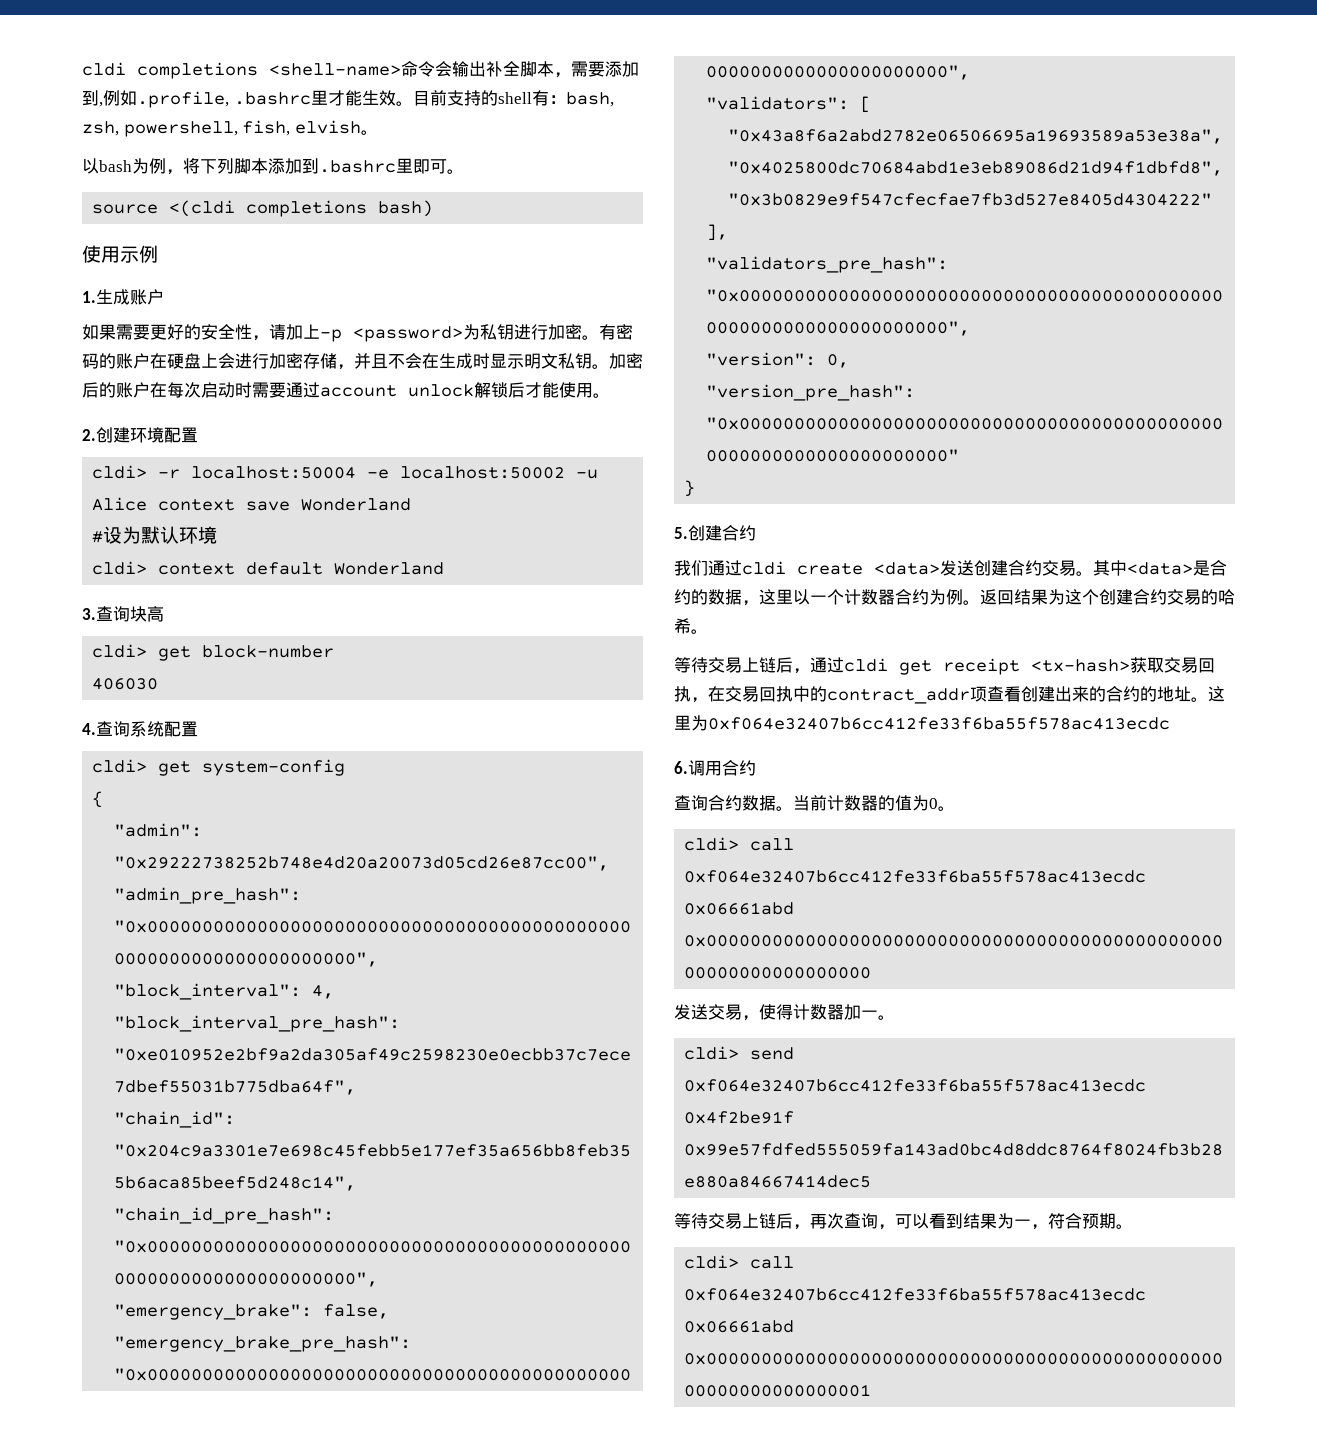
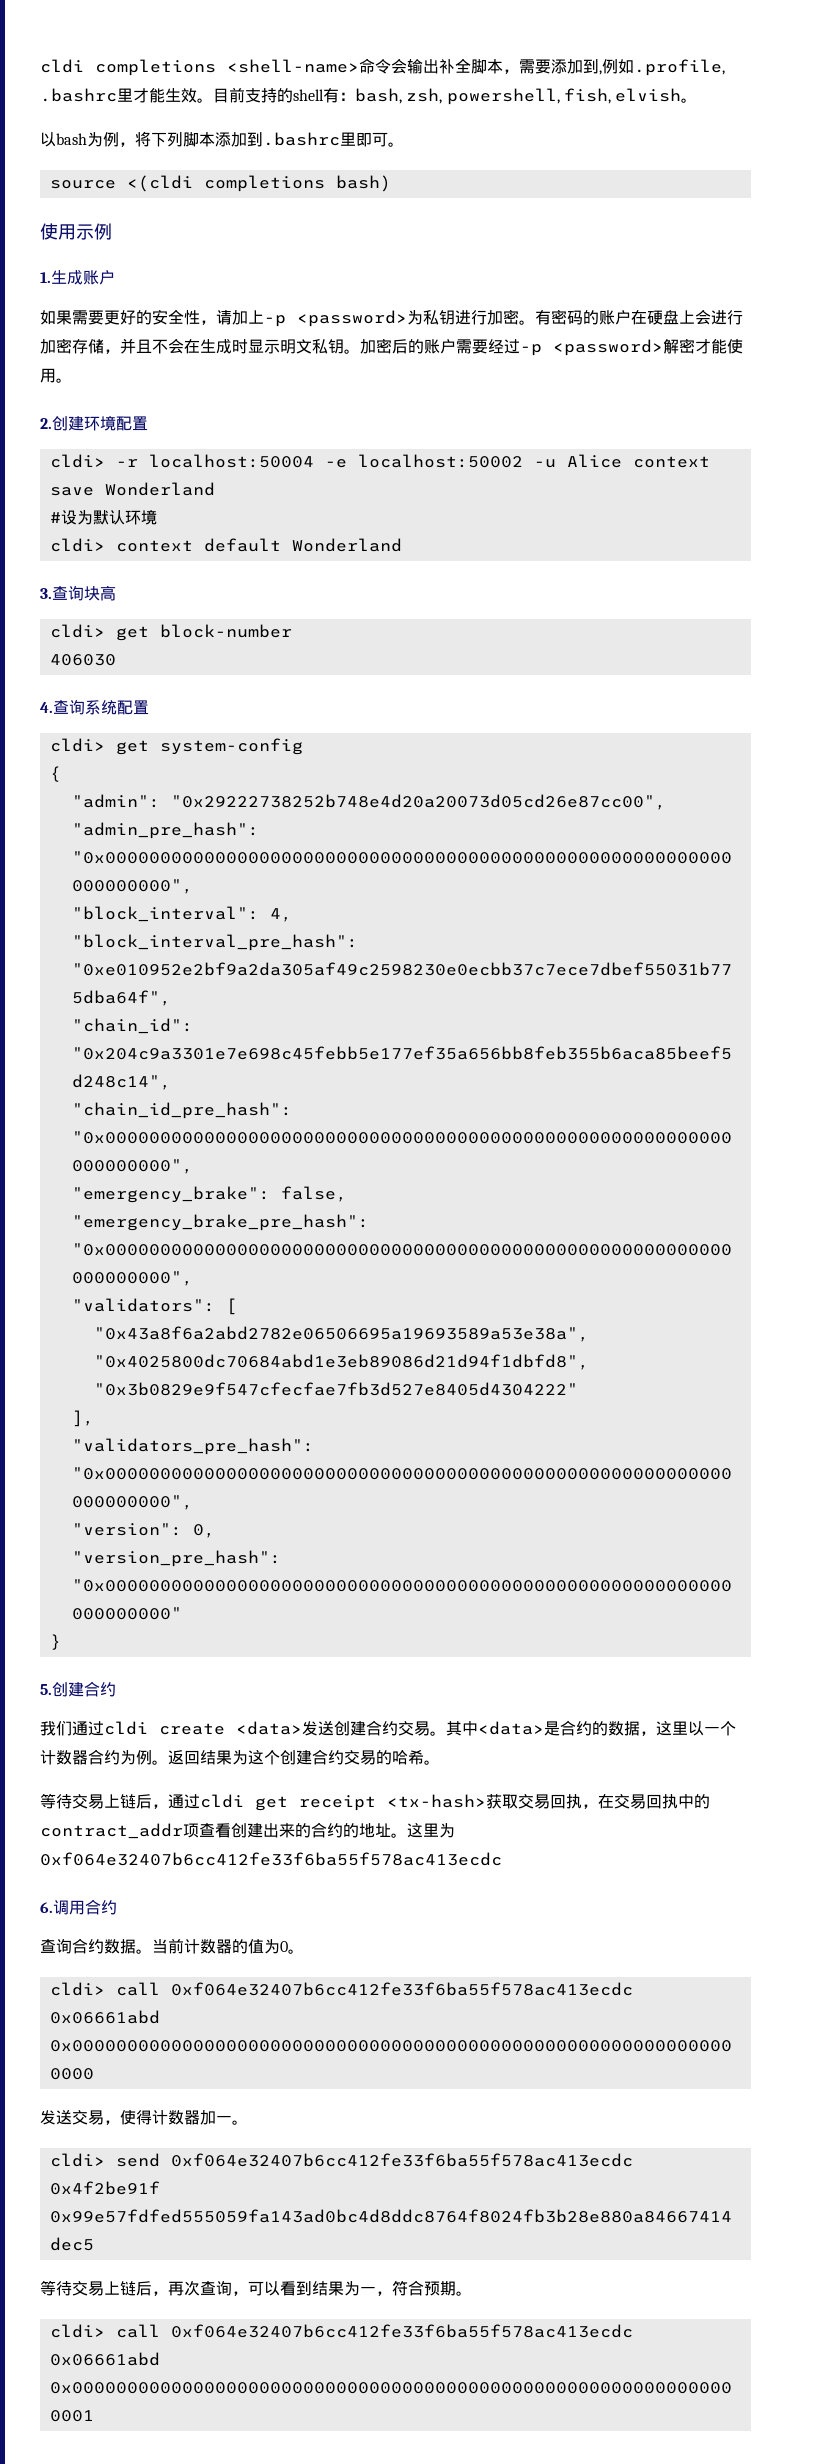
- 加密后的账户在每次启动时需要通过account unlock解锁后才能使用。
+ 加密后的账户需要经过-p <password>解密才能使用。

